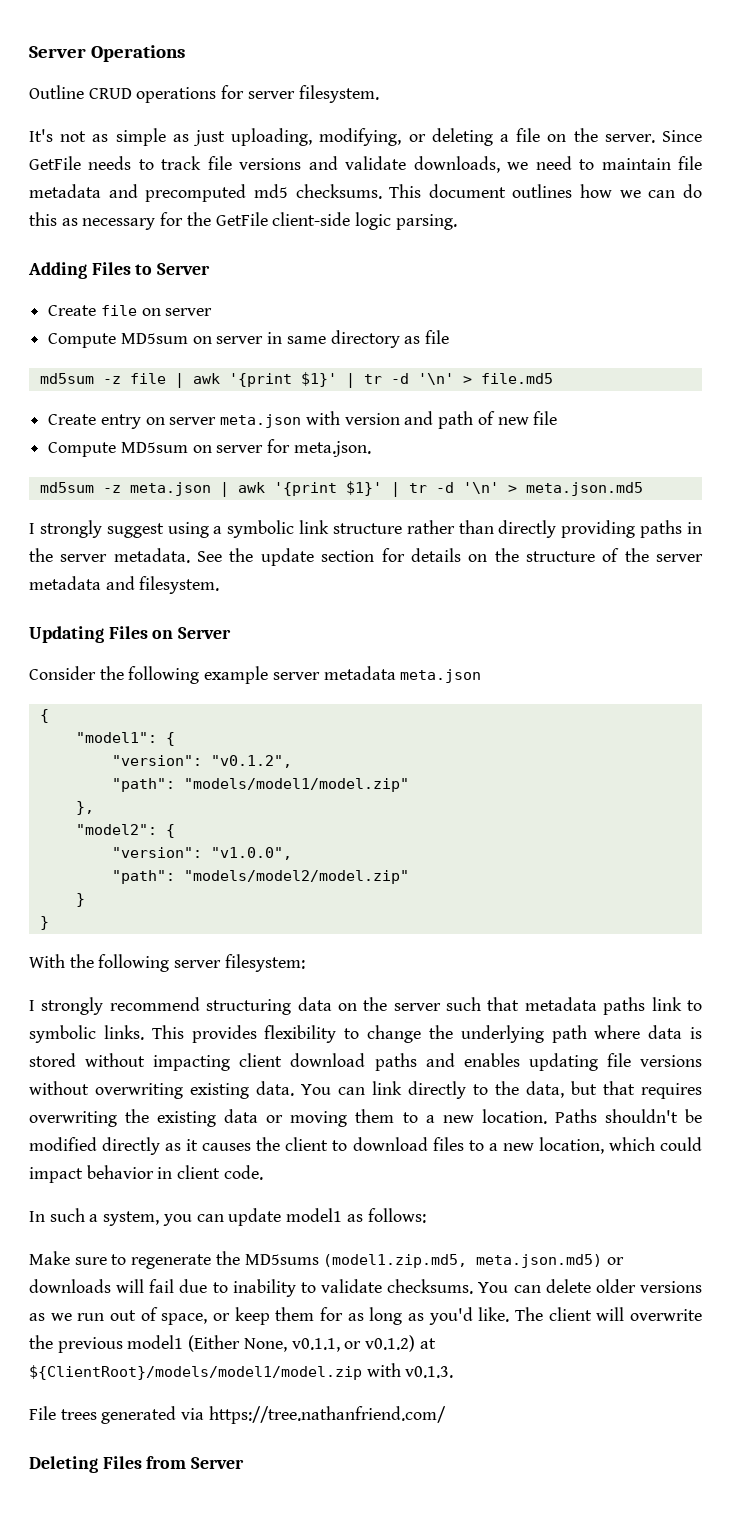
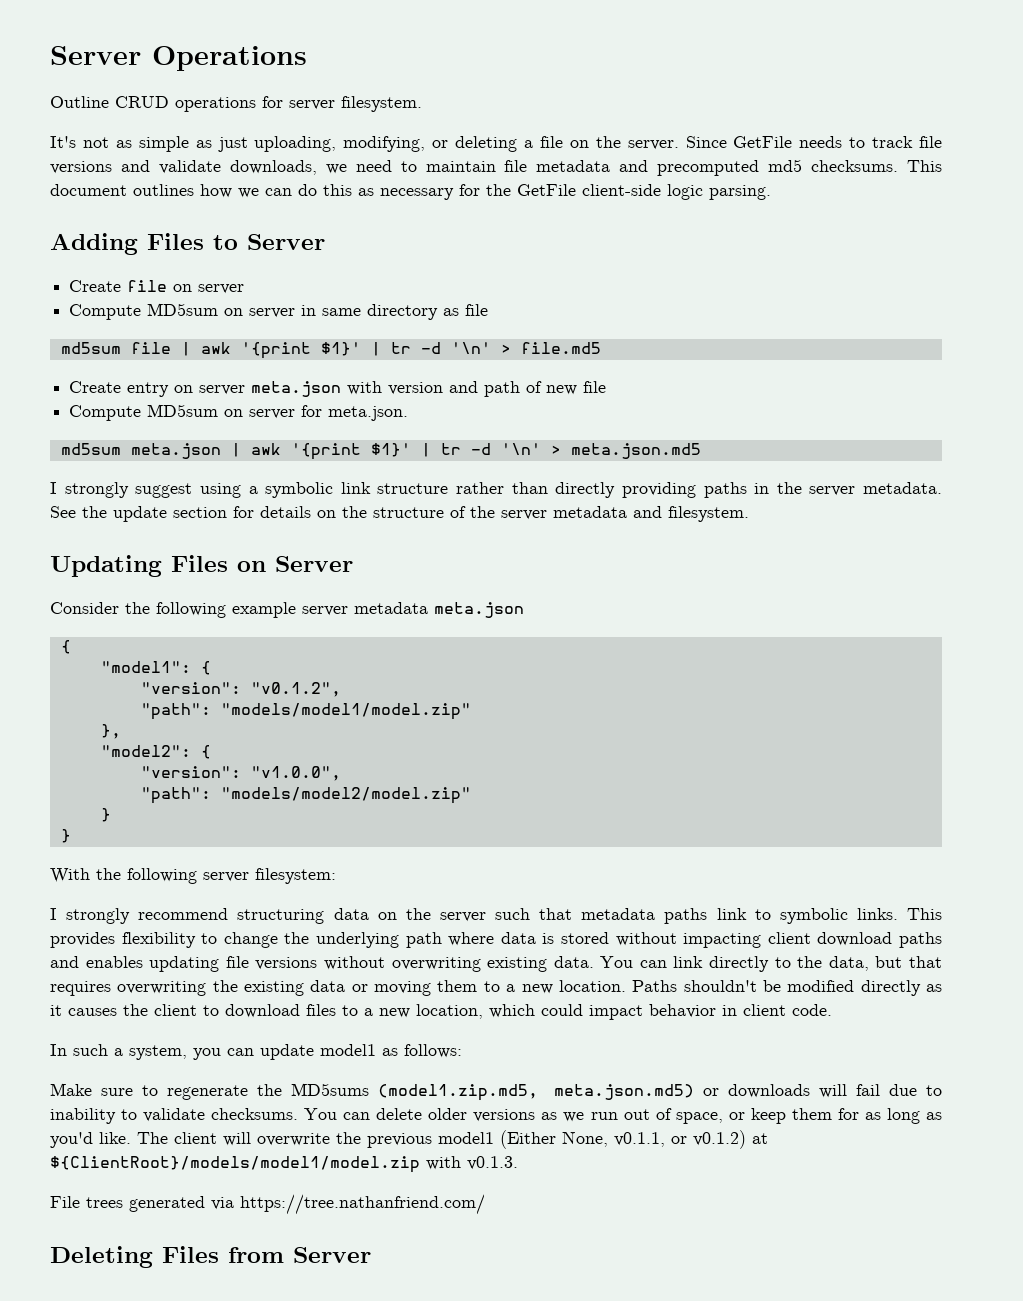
- md5sum -z file | awk '{print $1}' | tr -d '\n' > file.md5
+ md5sum file | awk '{print $1}' | tr -d '\n' > file.md5
- md5sum -z meta.json | awk '{print $1}' | tr -d '\n' > meta.json.md5
+ md5sum meta.json | awk '{print $1}' | tr -d '\n' > meta.json.md5

